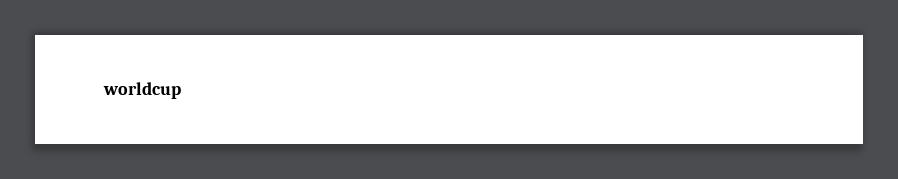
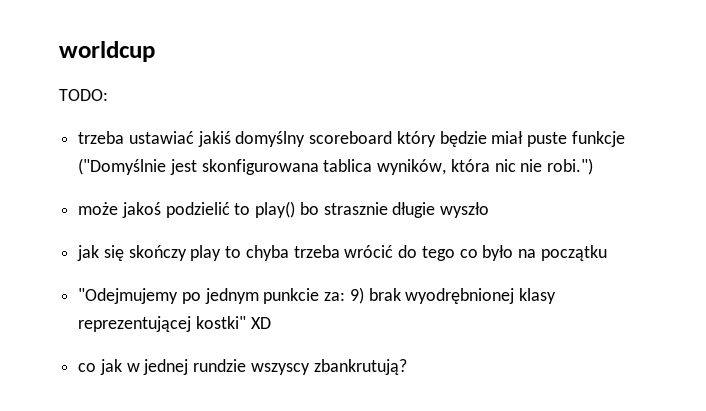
+ TODO:
+ trzeba ustawiać jakiś domyślny scoreboard który będzie miał puste funkcje ("Domyślnie jest skonfigurowana tablica wyników, która nic nie robi.")
+ może jakoś podzielić to play() bo strasznie długie wyszło
+ jak się skończy play to chyba trzeba wrócić do tego co było na początku
+ "Odejmujemy po jednym punkcie za: 9) brak wyodrębnionej klasy reprezentującej kostki" XD
+ co jak w jednej rundzie wszyscy zbankrutują?

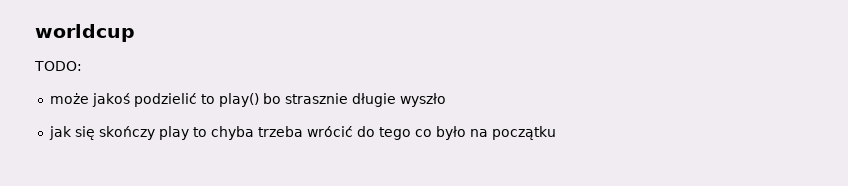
- trzeba ustawiać jakiś domyślny scoreboard który będzie miał puste funkcje ("Domyślnie jest skonfigurowana tablica wyników, która nic nie robi.")
- "Odejmujemy po jednym punkcie za: 9) brak wyodrębnionej klasy reprezentującej kostki" XD
- co jak w jednej rundzie wszyscy zbankrutują?

